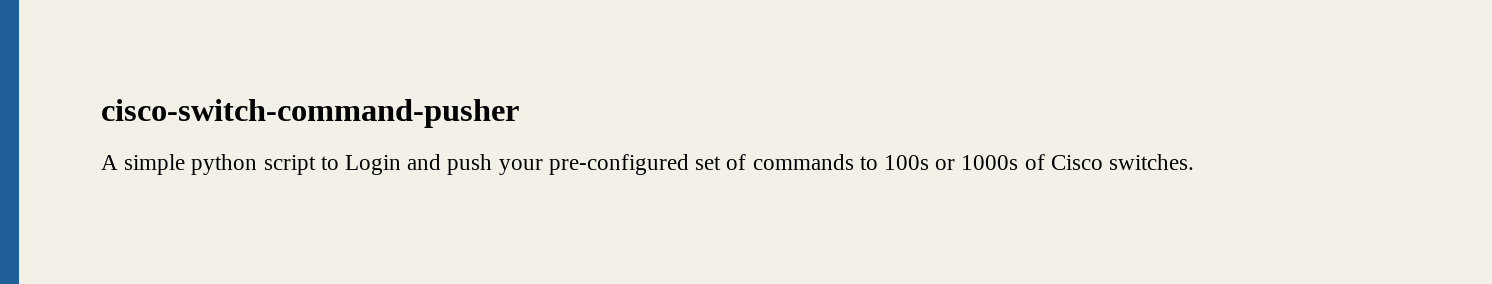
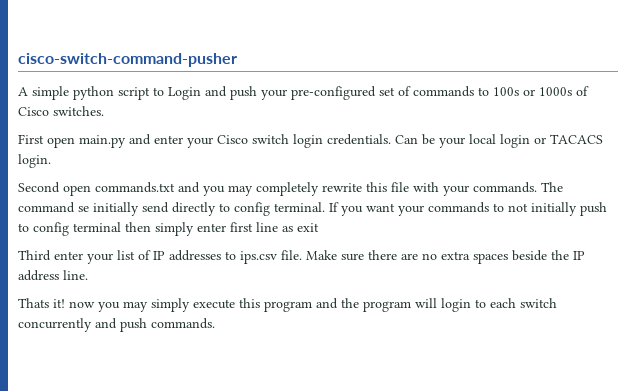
+ First open main.py and enter your Cisco switch login credentials. Can be your local login or TACACS login.
+ Second open commands.txt and you may completely rewrite this file with your commands. The command se initially send directly to config terminal. If you want your commands to not initially push to config terminal then simply enter first line as exit
+ Third enter your list of IP addresses to ips.csv file. Make sure there are no extra spaces beside the IP address line.
+ Thats it! now you may simply execute this program and the program will login to each switch concurrently and push commands.

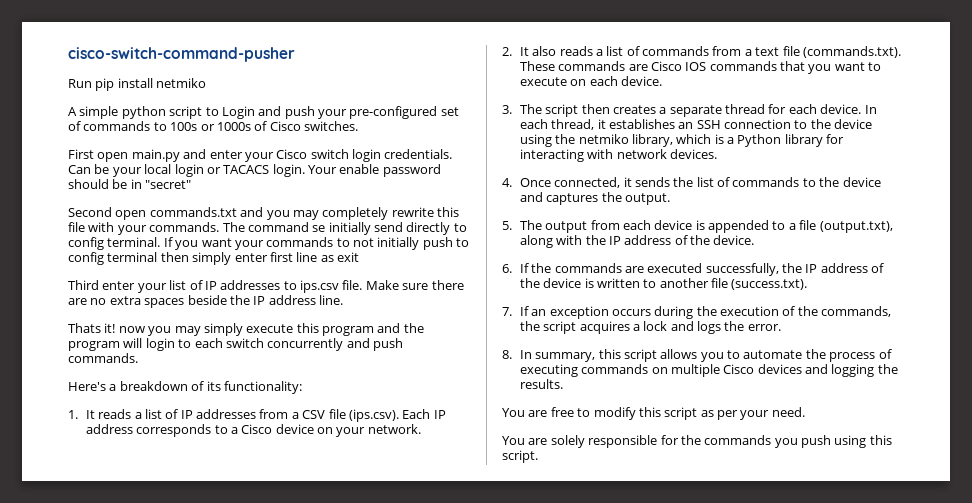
+ Run pip install netmiko
+ Your enable password should be in "secret"
+ Here's a breakdown of its functionality:
+ 1. It reads a list of IP addresses from a CSV file (ips.csv). Each IP address corresponds to a Cisco device on your network.
+ 2. It also reads a list of commands from a text file (commands.txt). These commands are Cisco IOS commands that you want to execute on each device.
+ 3. The script then creates a separate thread for each device. In each thread, it establishes an SSH connection to the device using the netmiko library, which is a Python library for interacting with network devices.
+ 4. Once connected, it sends the list of commands to the device and captures the output.
+ 5. The output from each device is appended to a file (output.txt), along with the IP address of the device.
+ 6. If the commands are executed successfully, the IP address of the device is written to another file (success.txt).
+ 7. If an exception occurs during the execution of the commands, the script acquires a lock and logs the error.
+ 8. In summary, this script allows you to automate the process of executing commands on multiple Cisco devices and logging the results.
+ You are free to modify this script as per your need.
+ You are solely responsible for the commands you push using this script.

